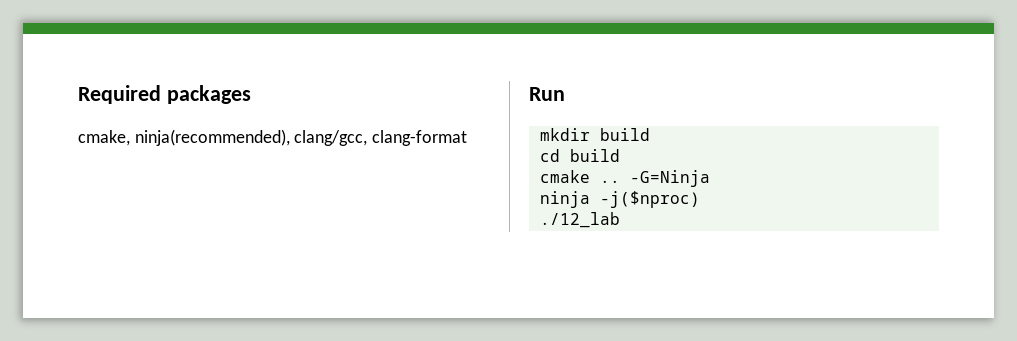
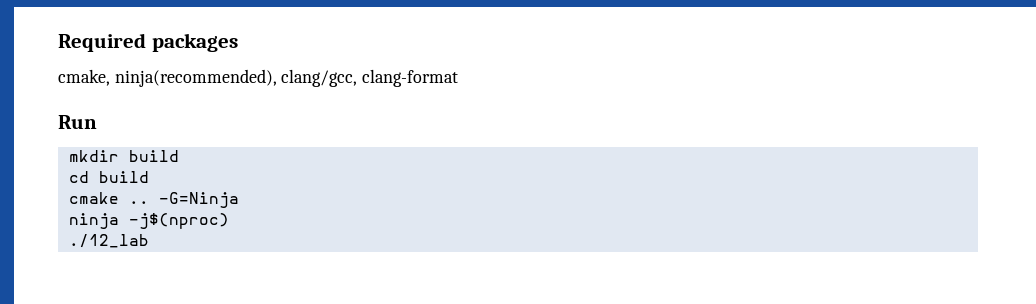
- ninja -j($nproc)
+ ninja -j$(nproc)

